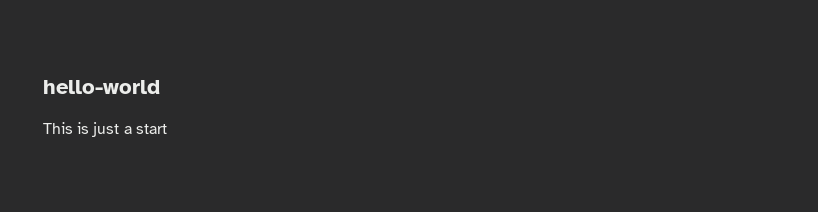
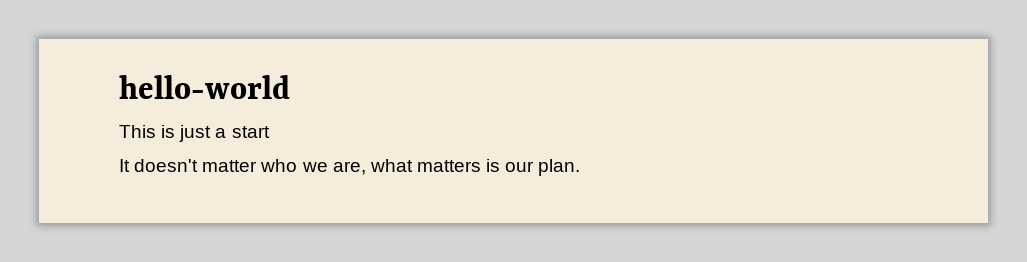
+ It doesn't matter who we are, what matters is our plan.

